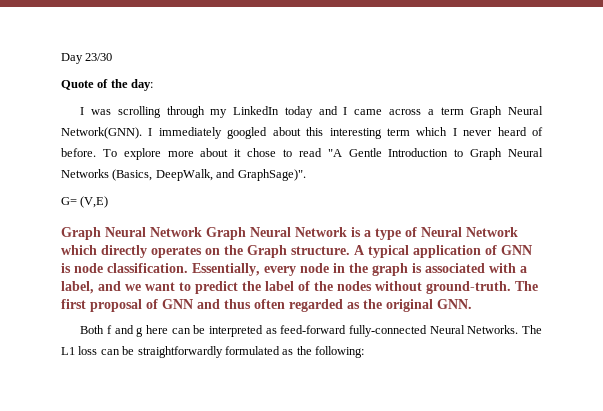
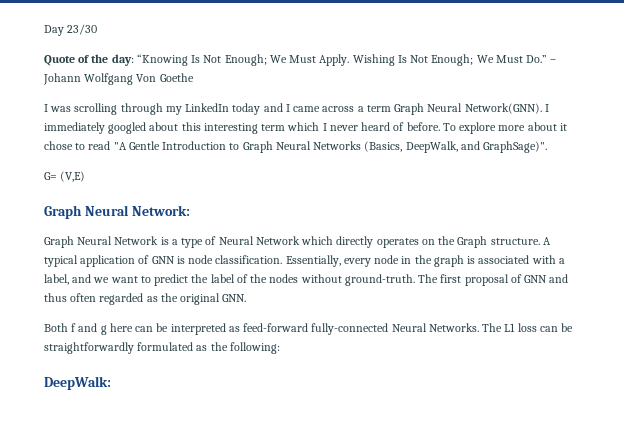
- Quote of the day:
+ Quote of the day: “Knowing Is Not Enough; We Must Apply. Wishing Is Not Enough; We Must Do.” – Johann Wolfgang Von Goethe
- Graph Neural Network Graph Neural Network is a type of Neural Network which directly operates on the Graph structure.
+ Graph Neural Network:
+ Graph Neural Network is a type of Neural Network which directly operates on the Graph structure.
+ DeepWalk:

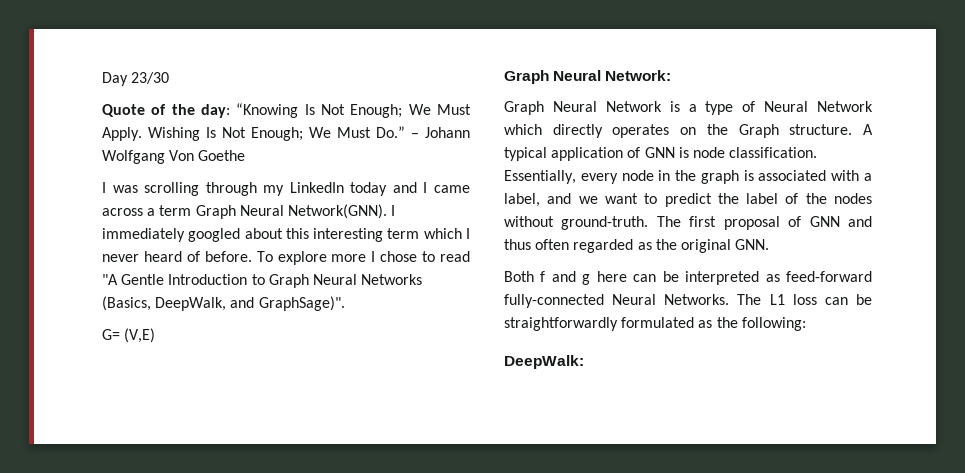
- To explore more about it chose to read "A Gentle Introduction to Graph Neural Networks (Basics, DeepWalk, and GraphSage)".
+ To explore more I chose to read "A Gentle Introduction to Graph Neural Networks (Basics, DeepWalk, and GraphSage)".

